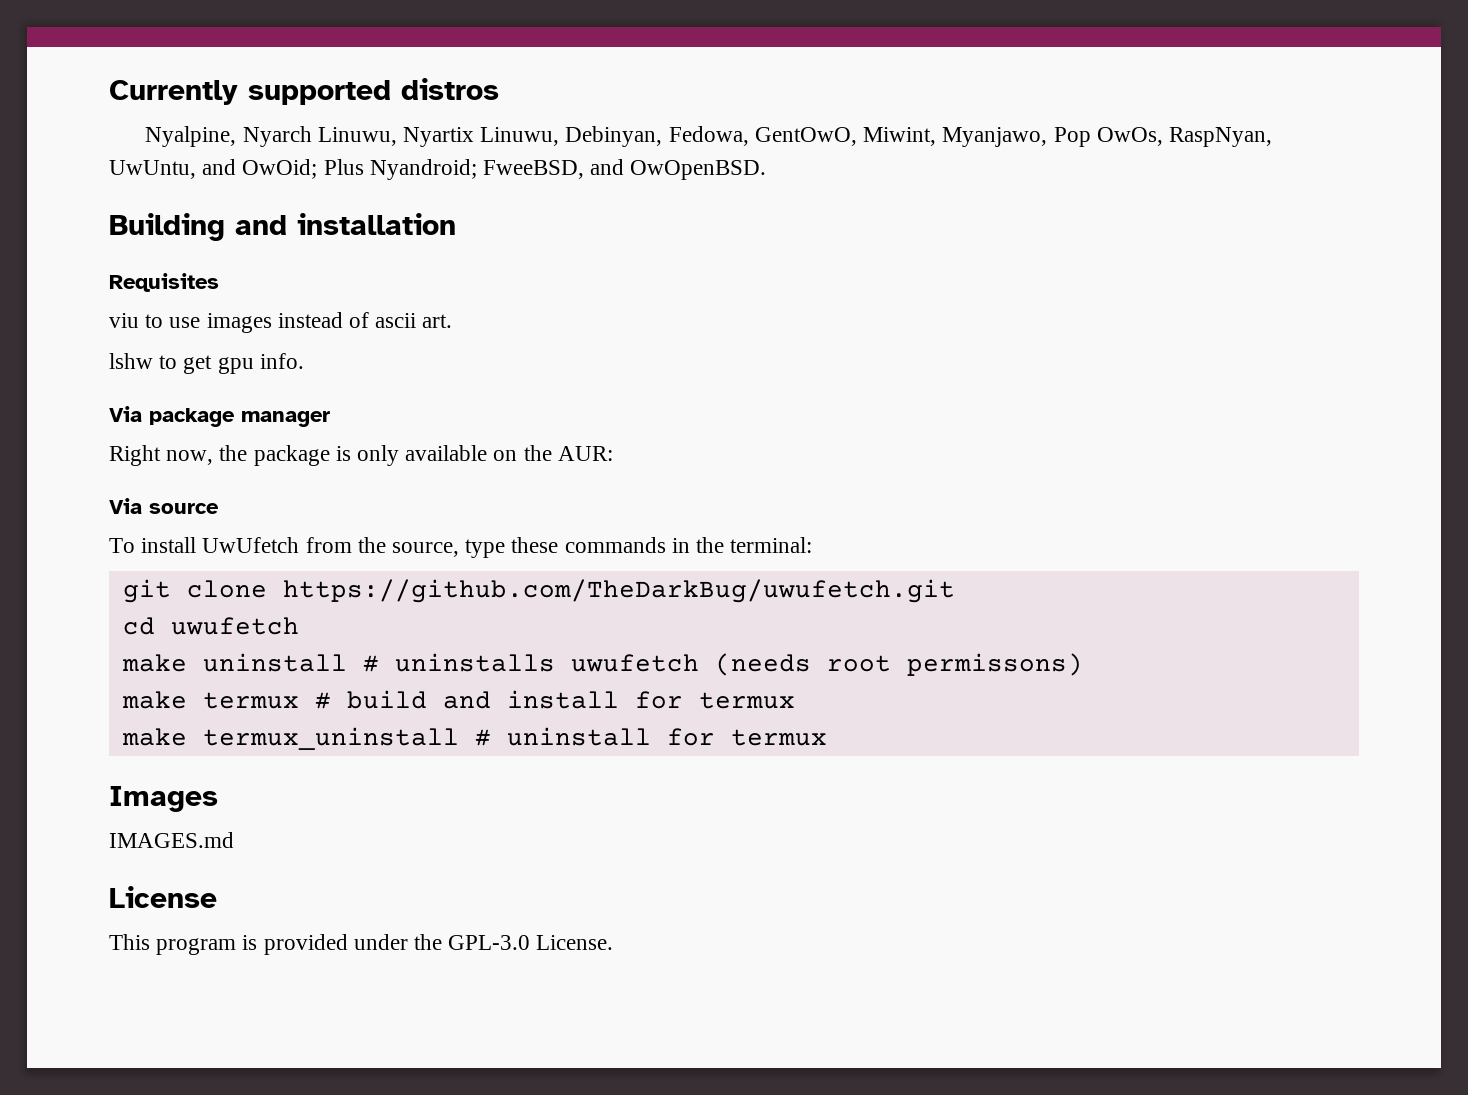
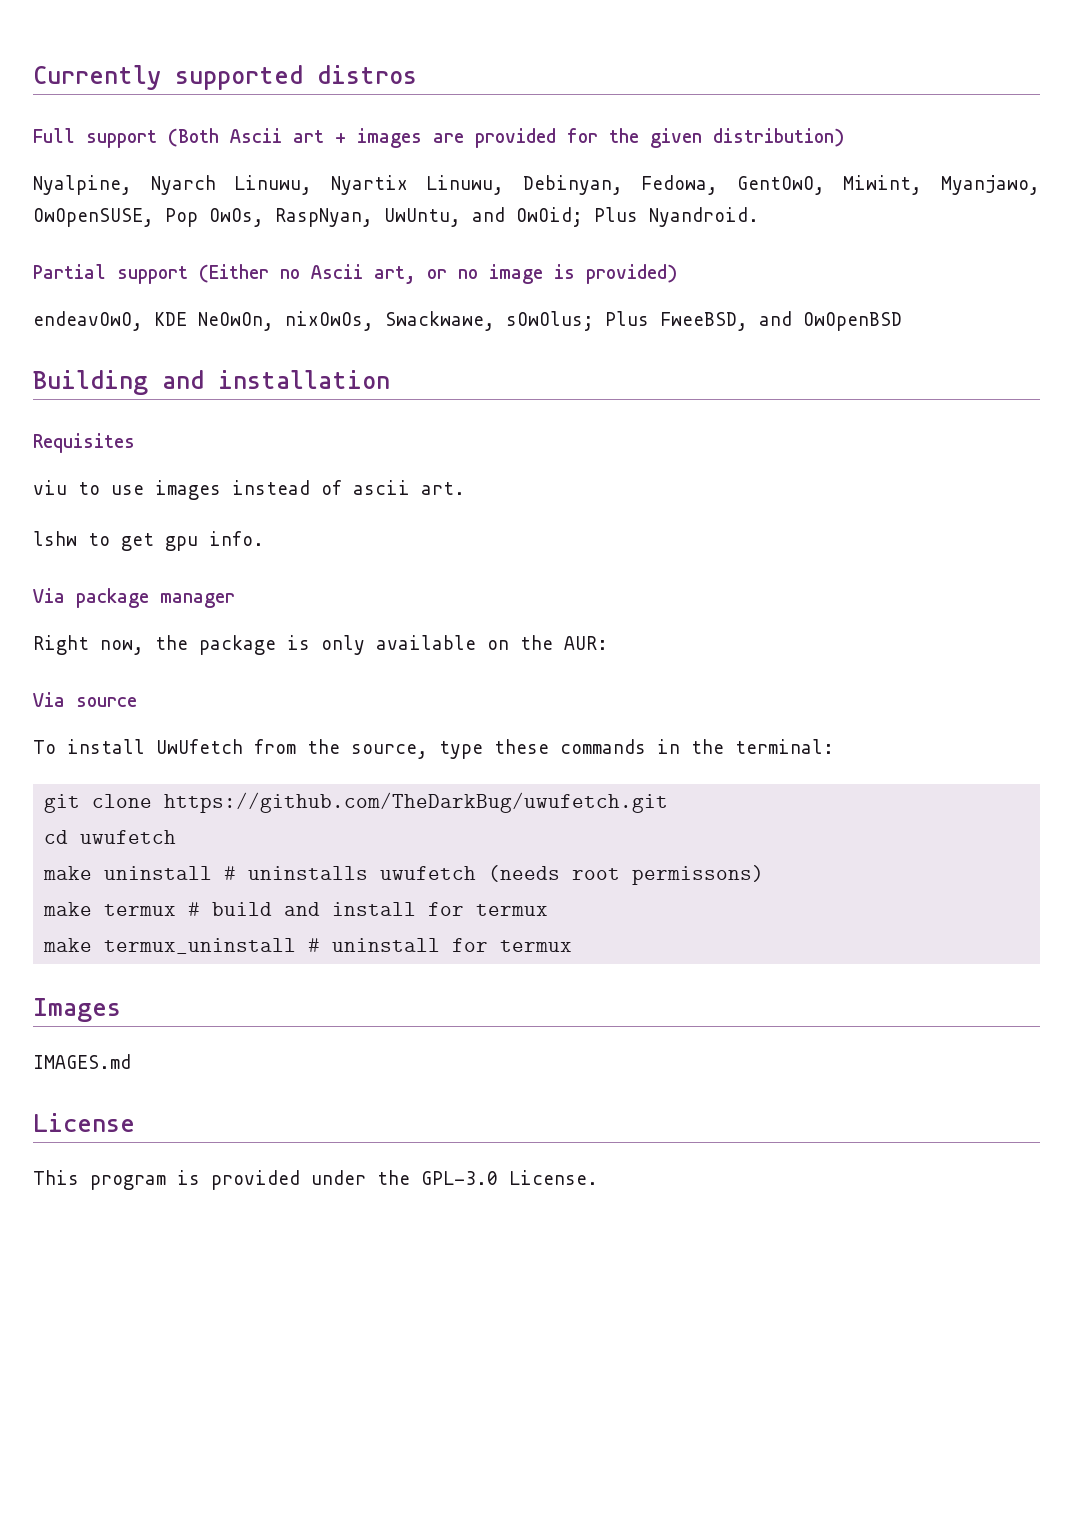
+ Full support (Both Ascii art + images are provided for the given distribution)
- Nyalpine, Nyarch Linuwu, Nyartix Linuwu, Debinyan, Fedowa, GentOwO, Miwint, Myanjawo, Pop OwOs, RaspNyan, UwUntu, and OwOid; Plus Nyandroid; FweeBSD, and OwOpenBSD.
+ Nyalpine, Nyarch Linuwu, Nyartix Linuwu, Debinyan, Fedowa, GentOwO, Miwint, Myanjawo, OwOpenSUSE, Pop OwOs, RaspNyan, UwUntu, and OwOid; Plus Nyandroid.
+ Partial support (Either no Ascii art, or no image is provided)
+ endeavOwO, KDE NeOwOn, nixOwOs, Swackwawe, sOwOlus; Plus FweeBSD, and OwOpenBSD

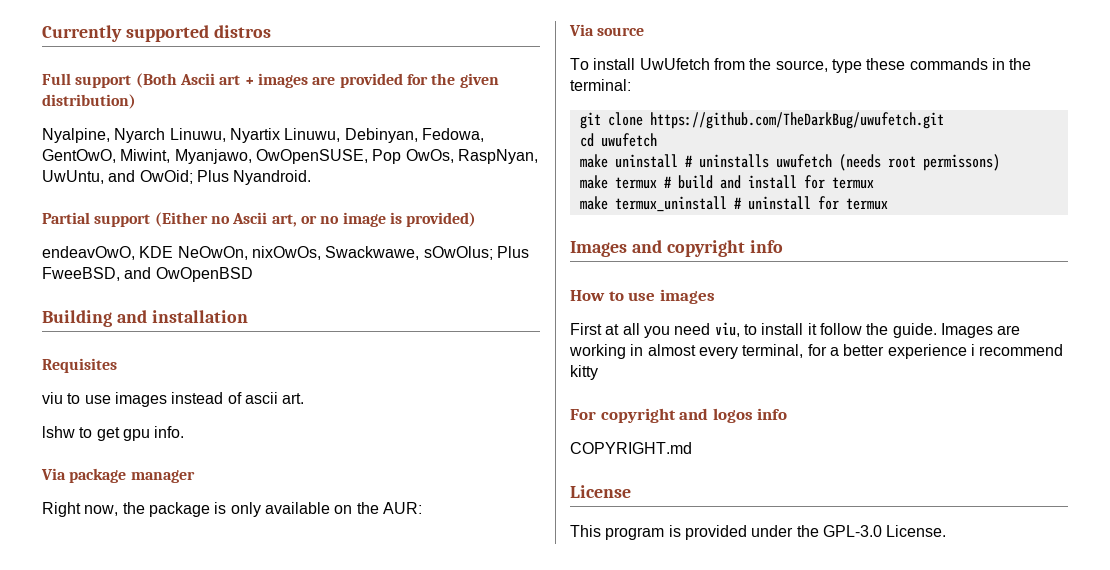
- Images
- IMAGES.md
+ Images and copyright info
+ How to use images
+ First at all you need viu, to install it follow the guide. Images are working in almost every terminal, for a better experience i recommend kitty
+ For copyright and logos info
+ COPYRIGHT.md

